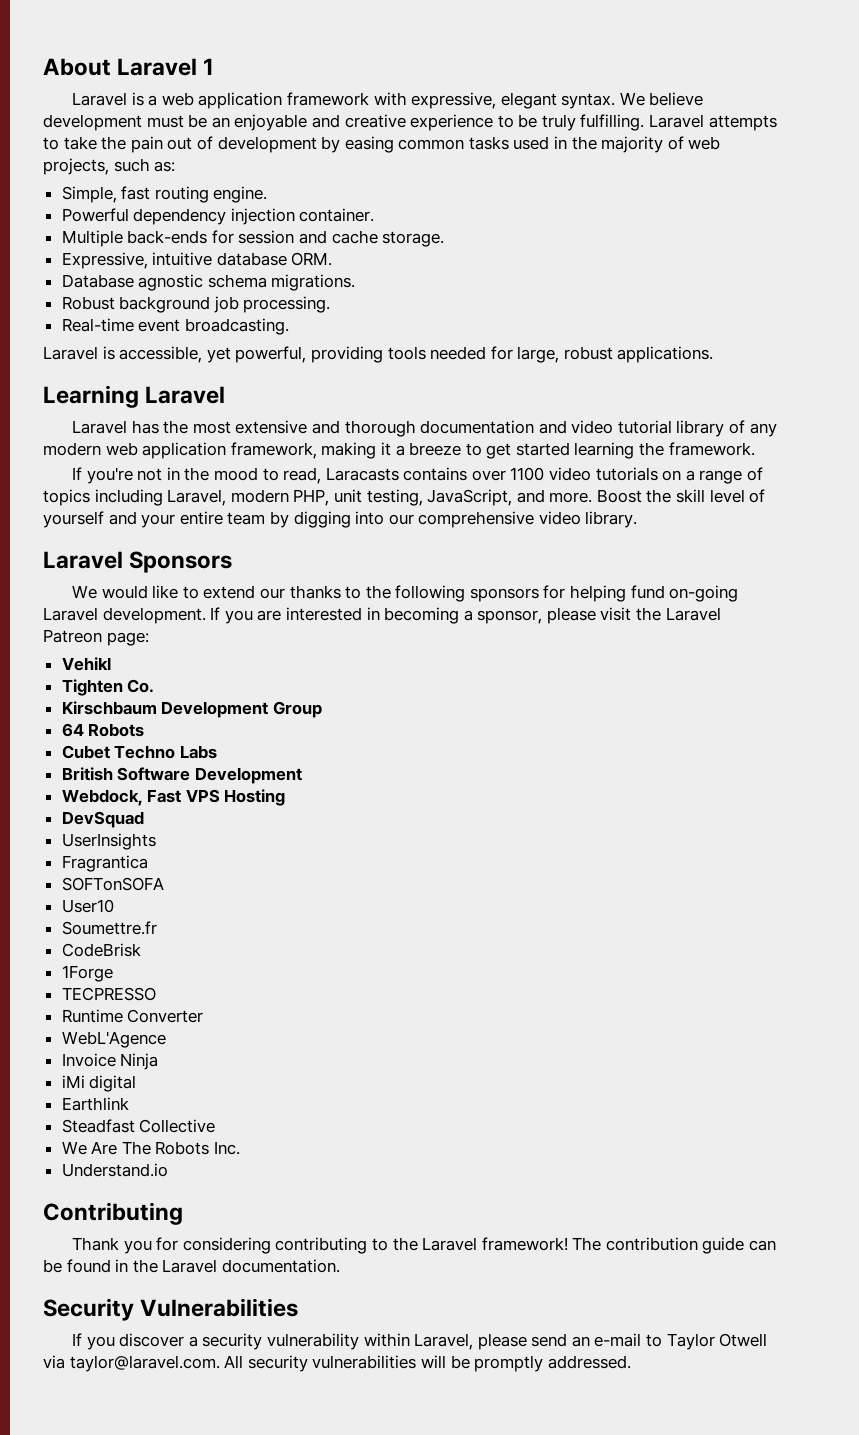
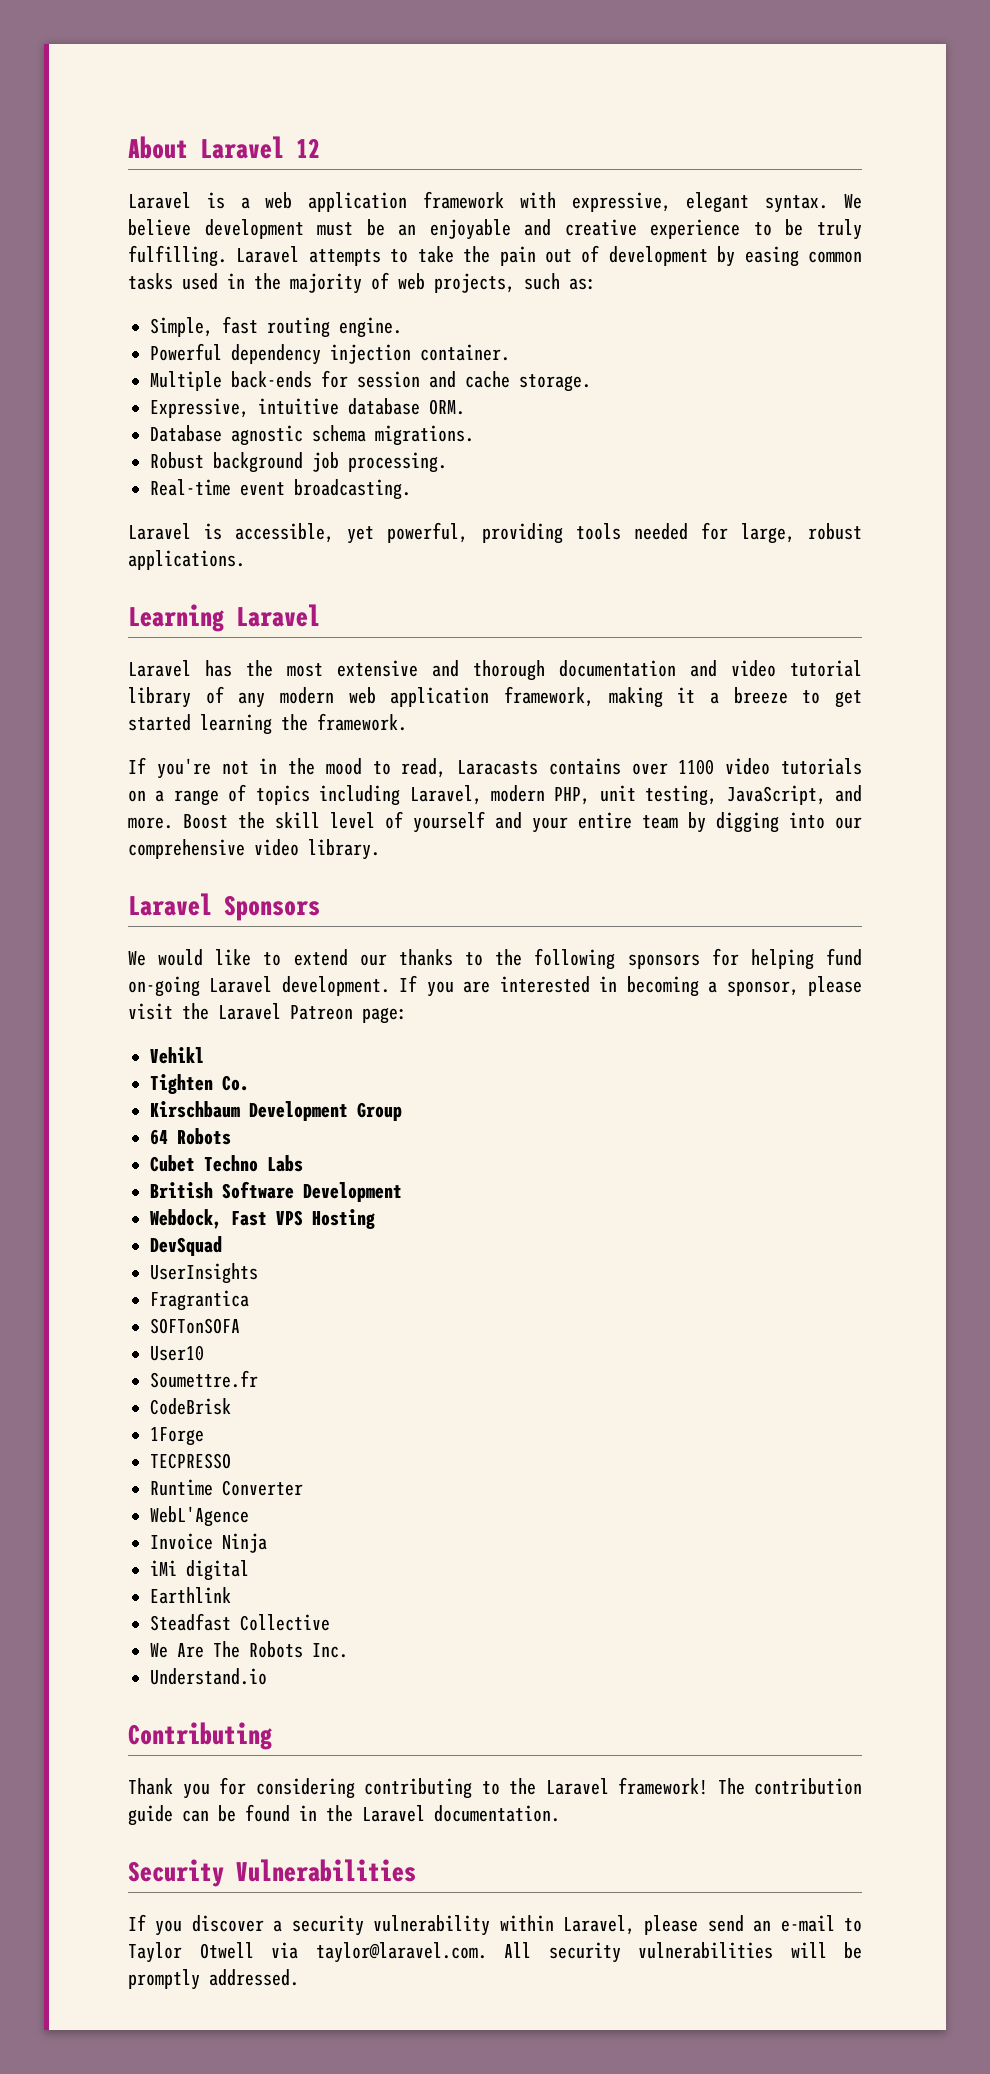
- About Laravel 1
+ About Laravel 12

